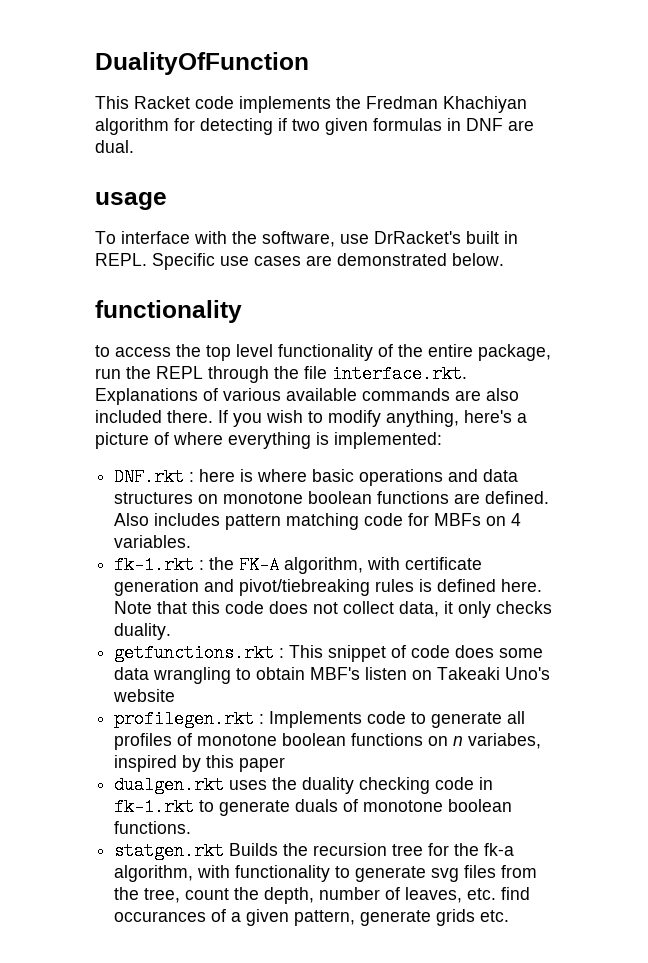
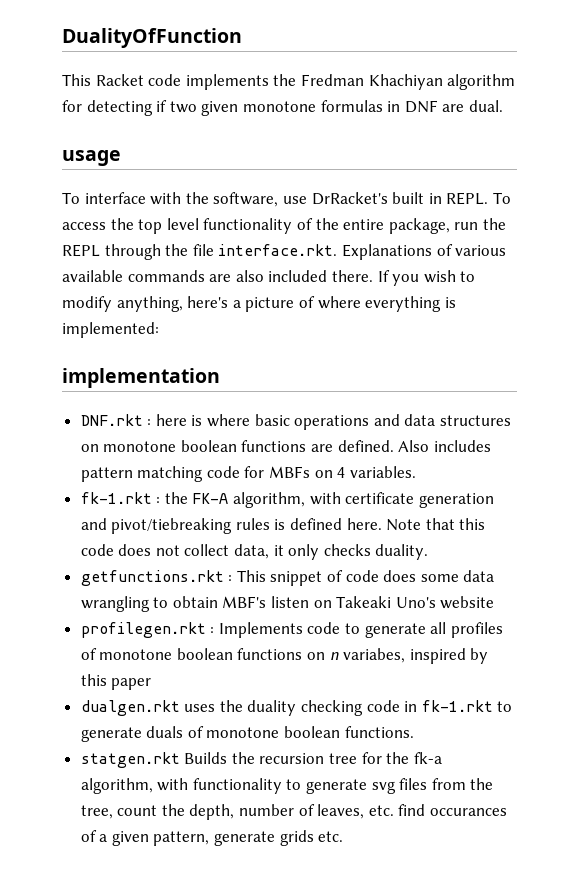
- This Racket code implements the Fredman Khachiyan algorithm for detecting if two given formulas in DNF are dual.
+ This Racket code implements the Fredman Khachiyan algorithm for detecting if two given monotone formulas in DNF are dual.
- Specific use cases are demonstrated below.
- functionality
- to access the top level functionality of the entire package, run the REPL through the file interface.rkt. Explanations of various available commands are also included there.
+ To access the top level functionality of the entire package, run the REPL through the file interface.rkt. Explanations of various available commands are also included there.
+ implementation

